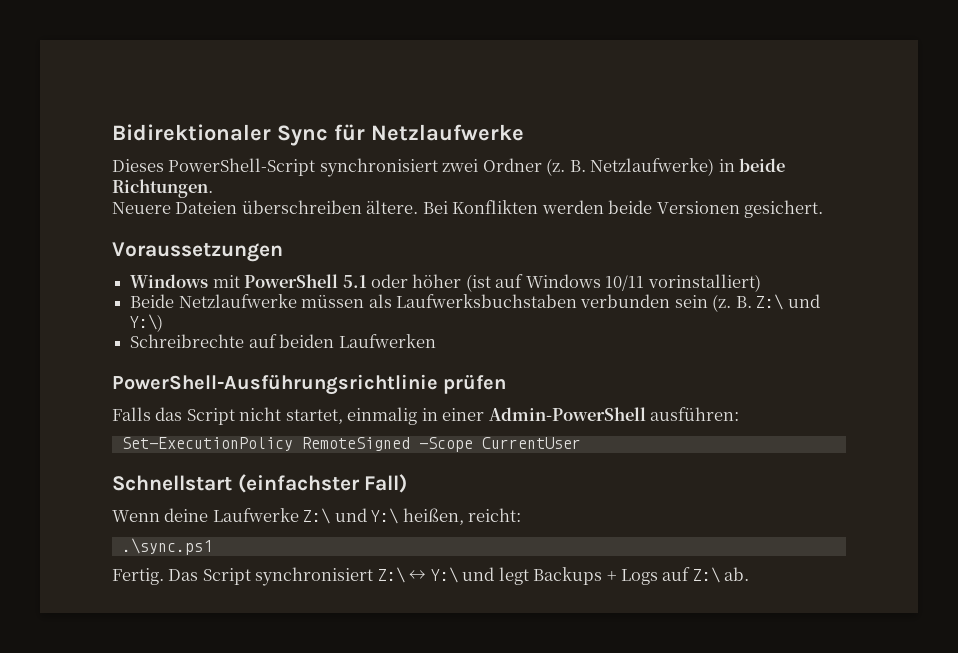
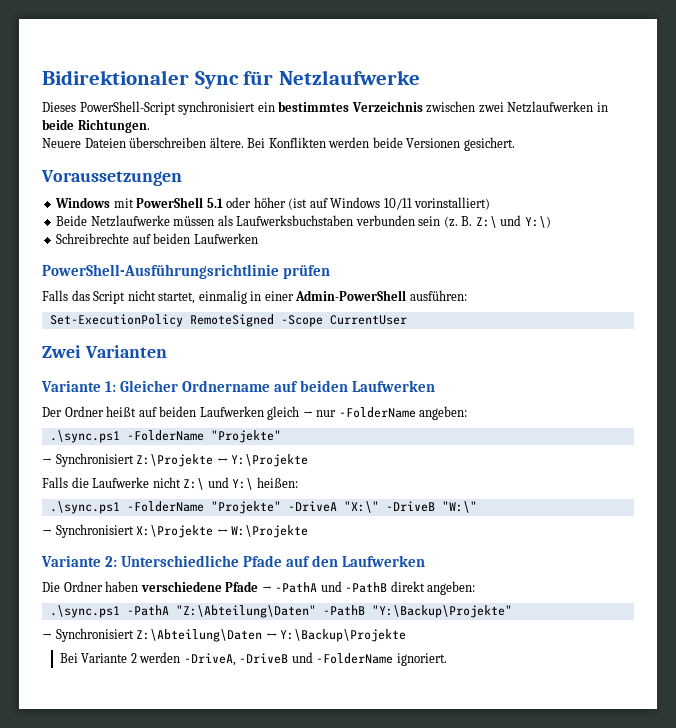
- Dieses PowerShell-Script synchronisiert zwei Ordner (z. B. Netzlaufwerke) in beide Richtungen.
+ Dieses PowerShell-Script synchronisiert ein bestimmtes Verzeichnis zwischen zwei Netzlaufwerken in beide Richtungen.
- Schnellstart (einfachster Fall)
- Wenn deine Laufwerke Z:\ und Y:\ heißen, reicht:
- .\sync.ps1
- Fertig. Das Script synchronisiert Z:\ ↔ Y:\ und legt Backups + Logs auf Z:\ ab.
+ Zwei Varianten
+ Variante 1: Gleicher Ordnername auf beiden Laufwerken
+ Der Ordner heißt auf beiden Laufwerken gleich → nur -FolderName angeben:
+ .\sync.ps1 -FolderName "Projekte"
+ → Synchronisiert Z:\Projekte ↔ Y:\Projekte
+ Falls die Laufwerke nicht Z:\ und Y:\ heißen:
+ .\sync.ps1 -FolderName "Projekte" -DriveA "X:\" -DriveB "W:\"
+ → Synchronisiert X:\Projekte ↔ W:\Projekte
+ Variante 2: Unterschiedliche Pfade auf den Laufwerken
+ Die Ordner haben verschiedene Pfade → -PathA und -PathB direkt angeben:
+ .\sync.ps1 -PathA "Z:\Abteilung\Daten" -PathB "Y:\Backup\Projekte"
+ → Synchronisiert Z:\Abteilung\Daten ↔ Y:\Backup\Projekte
+ Bei Variante 2 werden -DriveA, -DriveB und -FolderName ignoriert.

